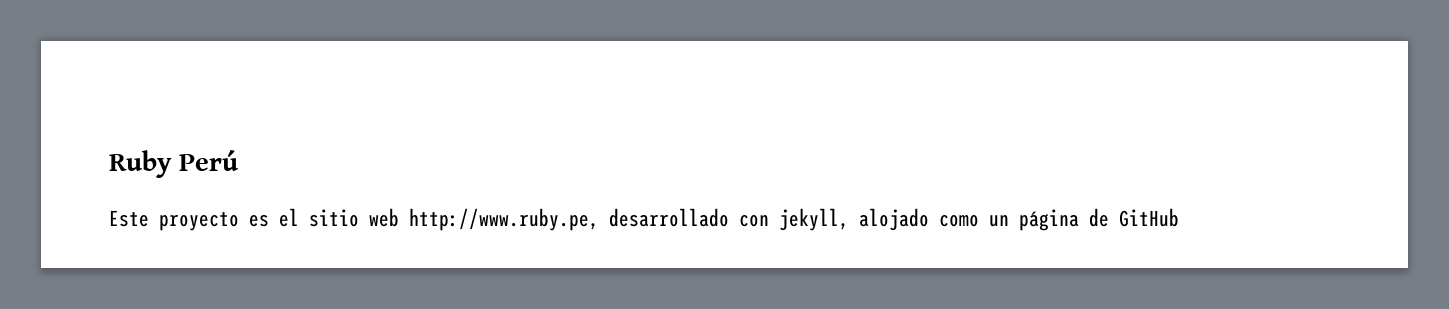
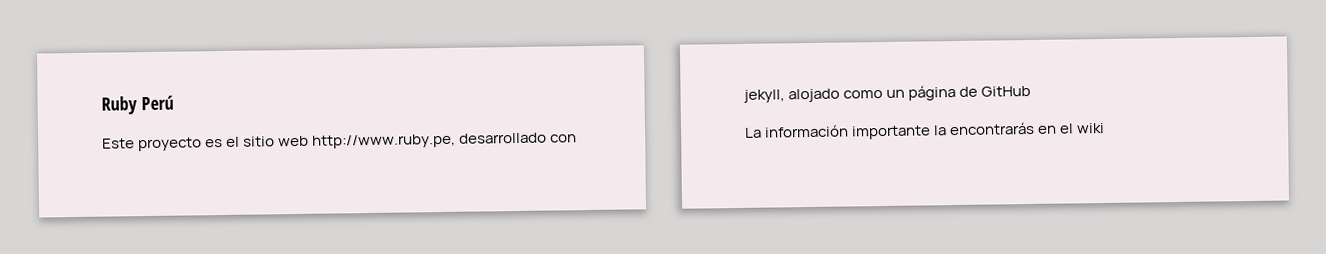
+ La información importante la encontrarás en el wiki

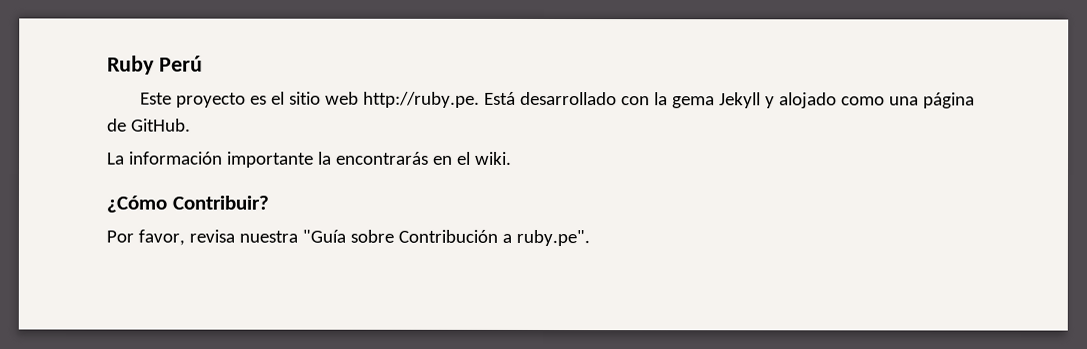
- Este proyecto es el sitio web http://www.ruby.pe, desarrollado con jekyll, alojado como un página de GitHub
+ Este proyecto es el sitio web http://ruby.pe. Está desarrollado con la gema Jekyll y alojado como una página de GitHub.
- La información importante la encontrarás en el wiki
+ La información importante la encontrarás en el wiki.
+ ¿Cómo Contribuir?
+ Por favor, revisa nuestra "Guía sobre Contribución a ruby.pe".

